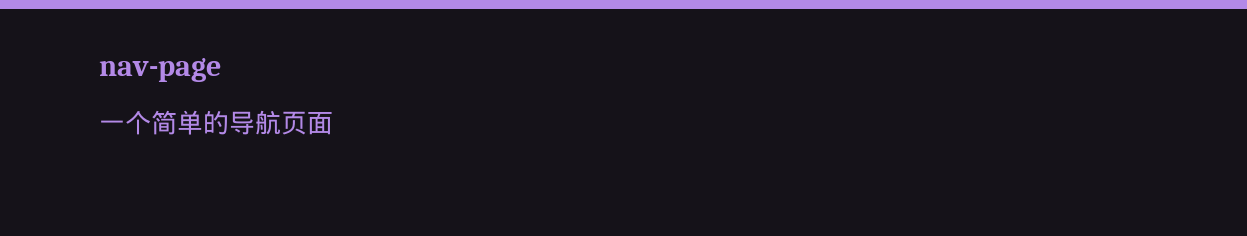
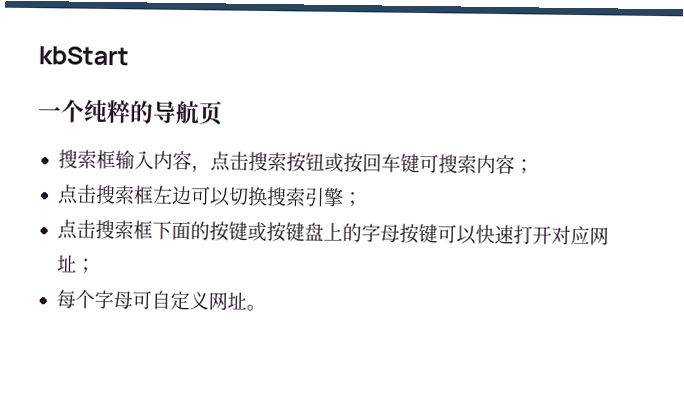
- nav-page
+ kbStart
- 一个简单的导航页面
+ 一个纯粹的导航页
+ 搜索框输入内容，点击搜索按钮或按回车键可搜索内容；
+ 点击搜索框左边可以切换搜索引擎；
+ 点击搜索框下面的按键或按键盘上的字母按键可以快速打开对应网址；
+ 每个字母可自定义网址。

